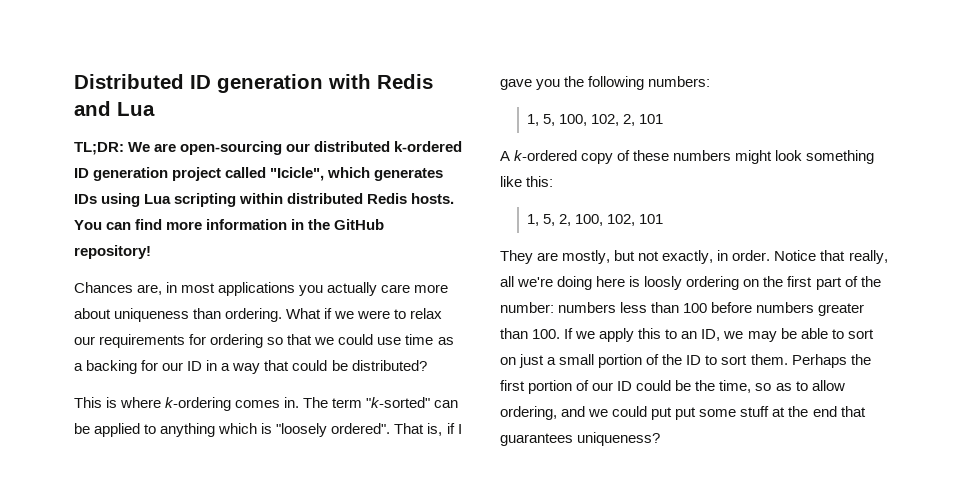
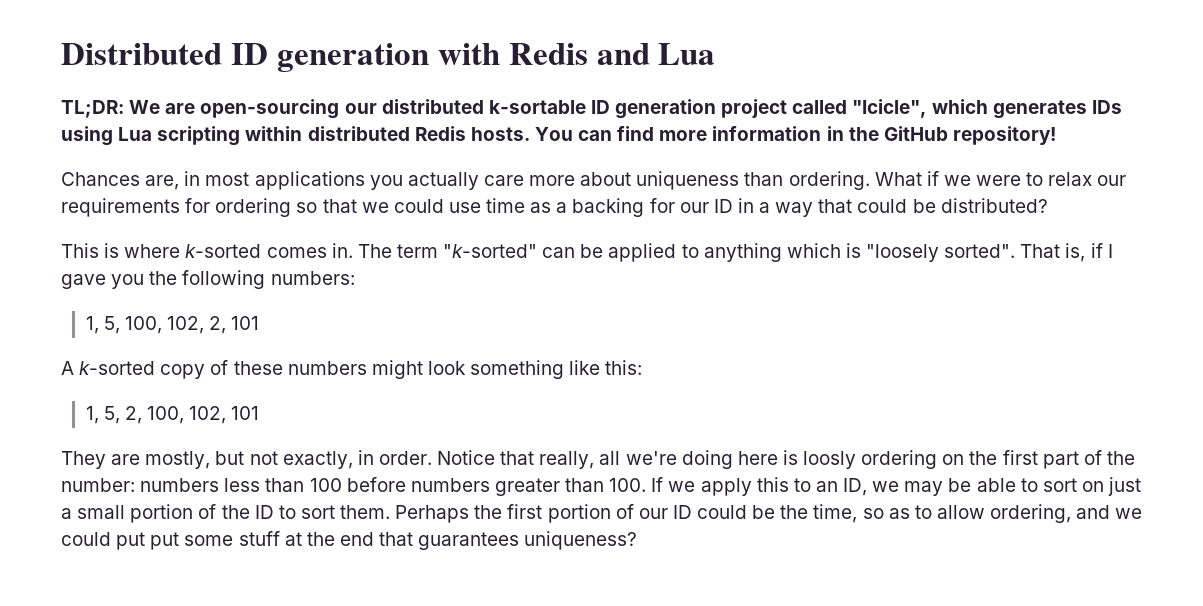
- TL;DR: We are open-sourcing our distributed k-ordered ID generation project called "Icicle", which generates IDs using Lua scripting within distributed Redis hosts.
+ TL;DR: We are open-sourcing our distributed k-sortable ID generation project called "Icicle", which generates IDs using Lua scripting within distributed Redis hosts.
- This is where k-ordering comes in.
+ This is where k-sorted comes in.
- The term "k-sorted" can be applied to anything which is "loosely ordered".
+ The term "k-sorted" can be applied to anything which is "loosely sorted".
- A k-ordered copy of these numbers might look something like this:
+ A k-sorted copy of these numbers might look something like this:

